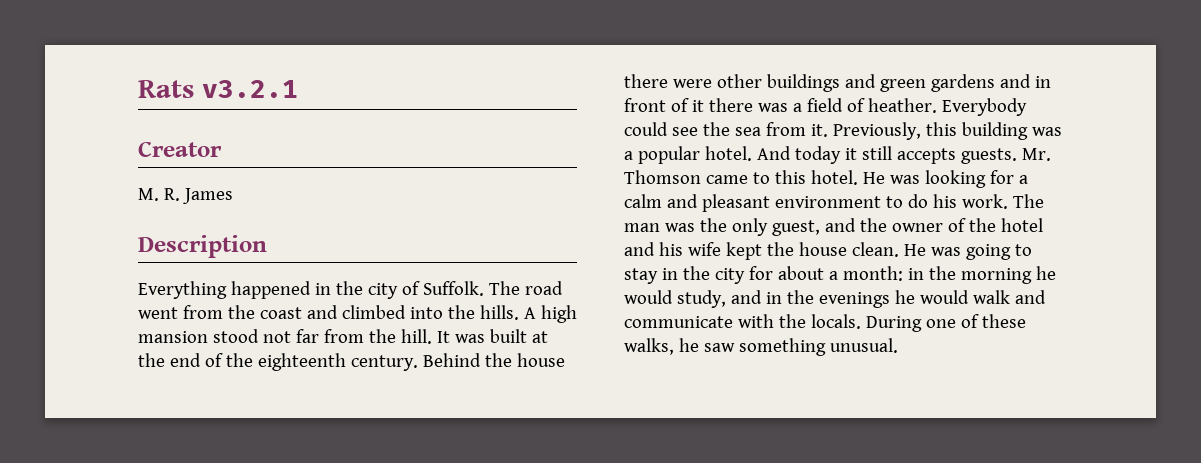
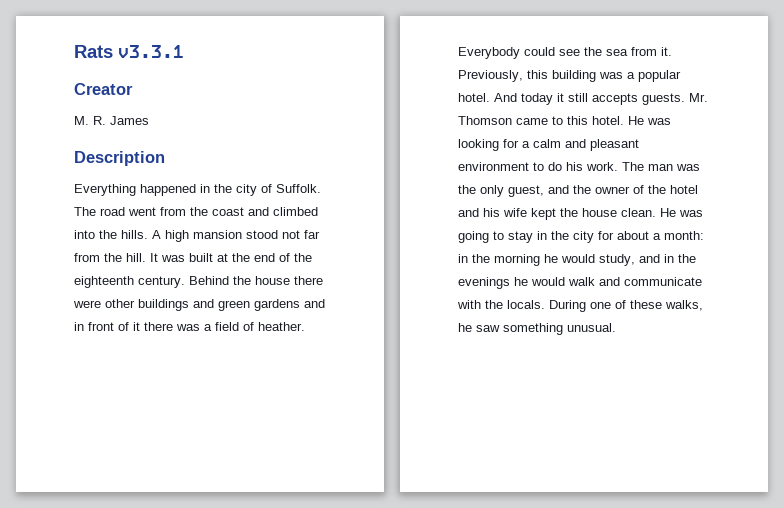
- Rats v3.2.1
+ Rats v3.3.1

